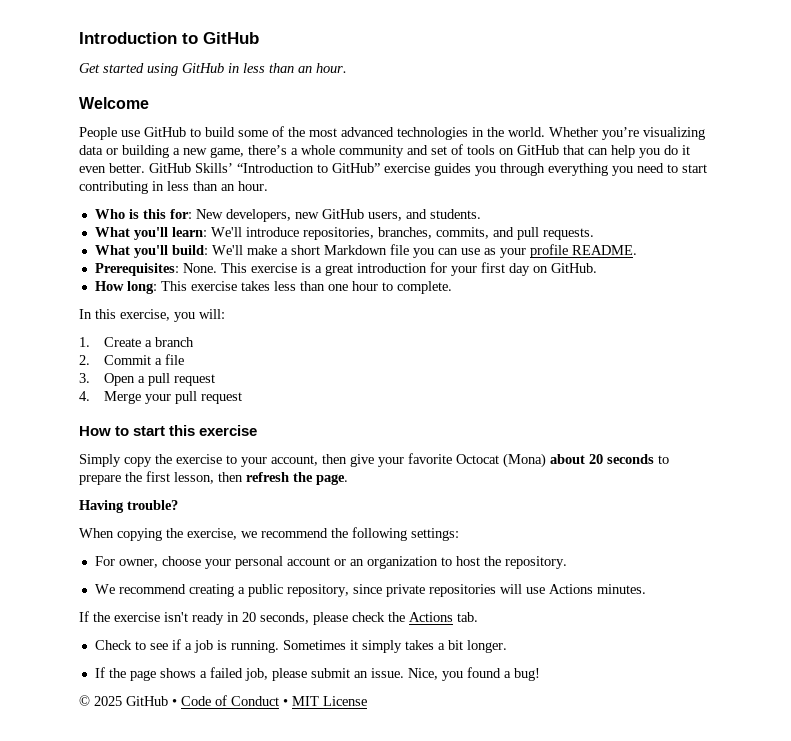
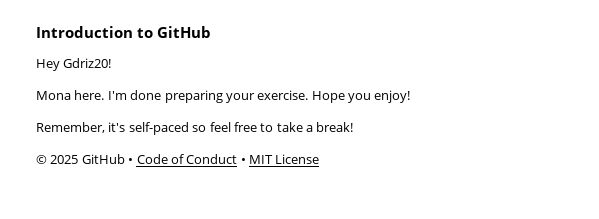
- Get started using GitHub in less than an hour.
- Welcome
- People use GitHub to build some of the most advanced technologies in the world. Whether you’re visualizing data or building a new game, there’s a whole community and set of tools on GitHub that can help you do it even better. GitHub Skills’ “Introduction to GitHub” exercise guides you through everything you need to start contributing in less than an hour.
- Who is this for: New developers, new GitHub users, and students.
- What you'll learn: We'll introduce repositories, branches, commits, and pull requests.
- What you'll build: We'll make a short Markdown file you can use as your profile README.
- Prerequisites: None. This exercise is a great introduction for your first day on GitHub.
- How long: This exercise takes less than one hour to complete.
- In this exercise, you will:
- 1. Create a branch
- 2. Commit a file
- 3. Open a pull request
- 4. Merge your pull request
- How to start this exercise
- Simply copy the exercise to your account, then give your favorite Octocat (Mona) about 20 seconds to prepare the first lesson, then refresh the page.
- Having trouble?
- When copying the exercise, we recommend the following settings:
- For owner, choose your personal account or an organization to host the repository.
- We recommend creating a public repository, since private repositories will use Actions minutes.
- If the exercise isn't ready in 20 seconds, please check the Actions tab.
- Check to see if a job is running. Sometimes it simply takes a bit longer.
- If the page shows a failed job, please submit an issue. Nice, you found a bug!
+ Hey Gdriz20!
+ Mona here. I'm done preparing your exercise. Hope you enjoy!
+ Remember, it's self-paced so feel free to take a break!

